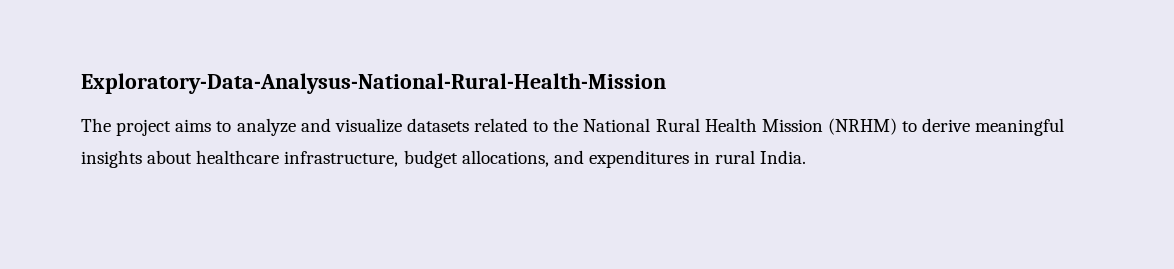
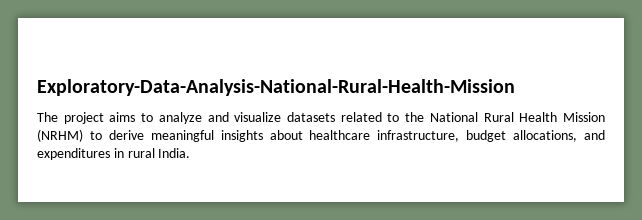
- Exploratory-Data-Analysus-National-Rural-Health-Mission
+ Exploratory-Data-Analysis-National-Rural-Health-Mission

